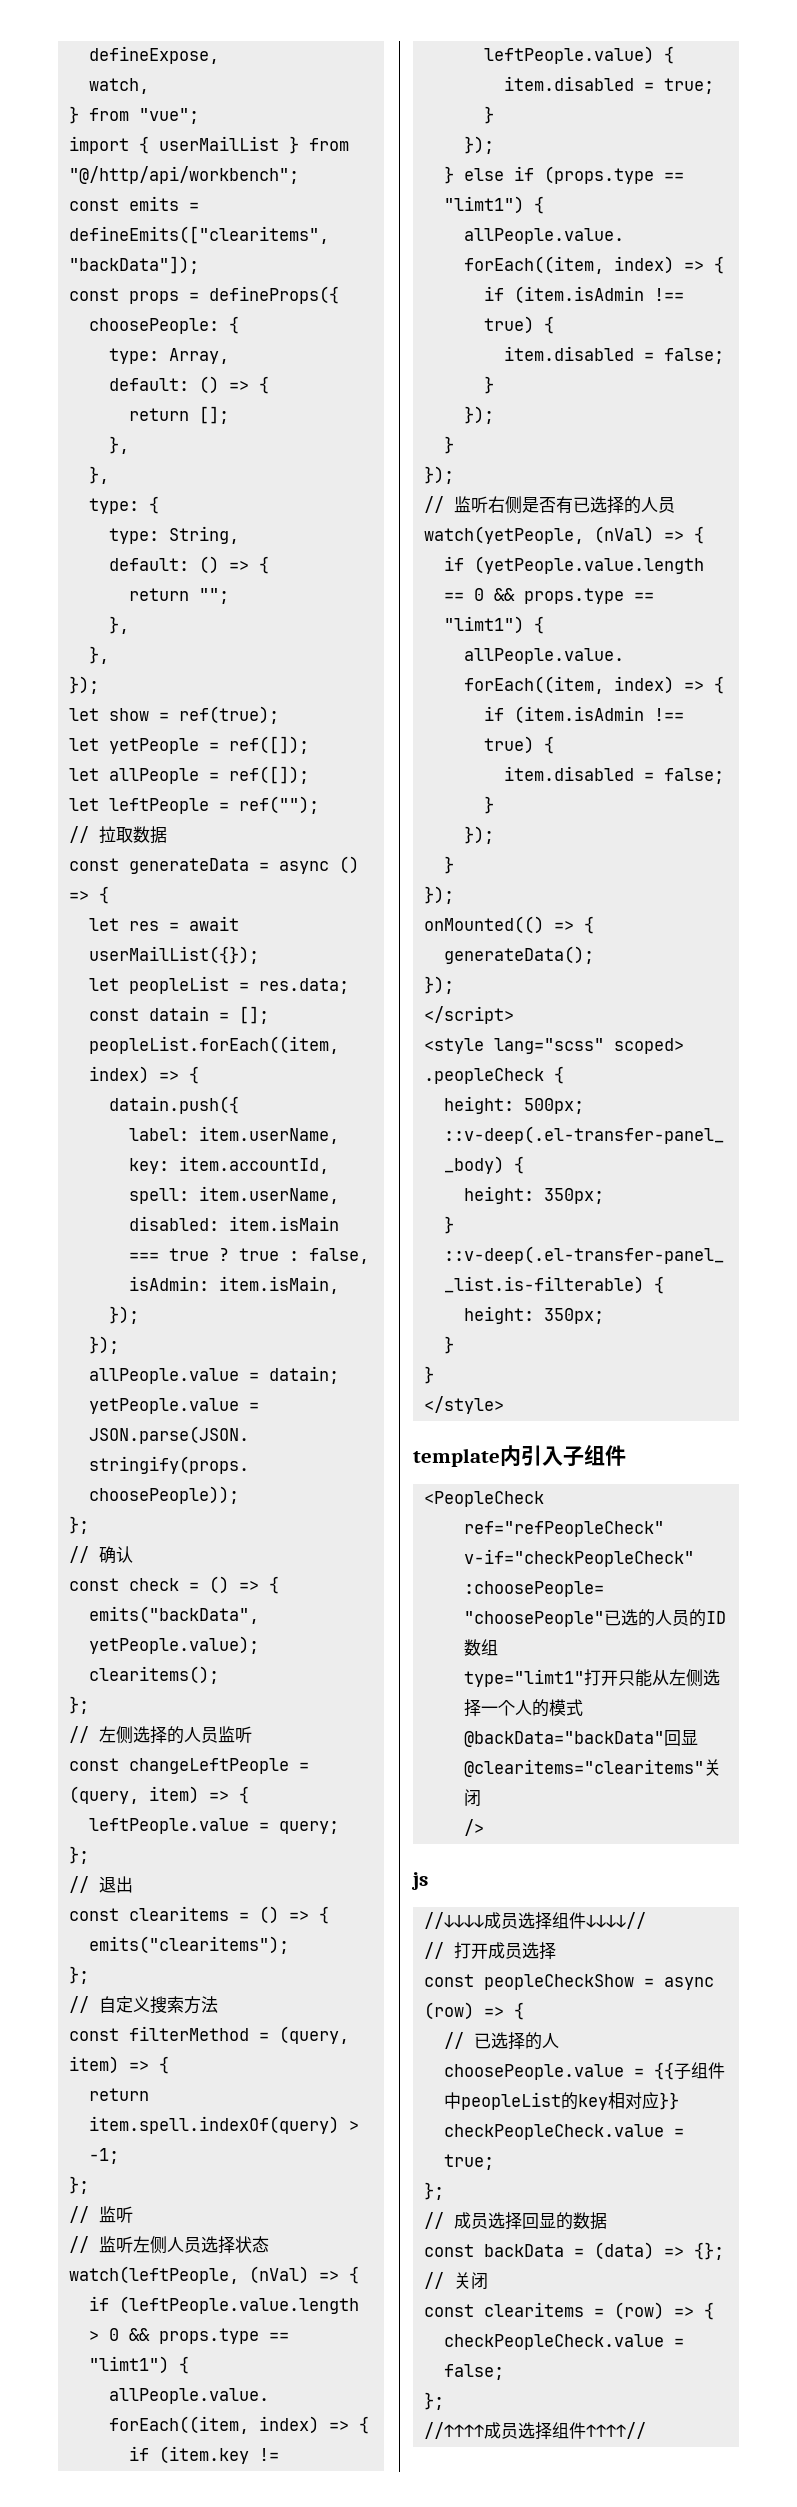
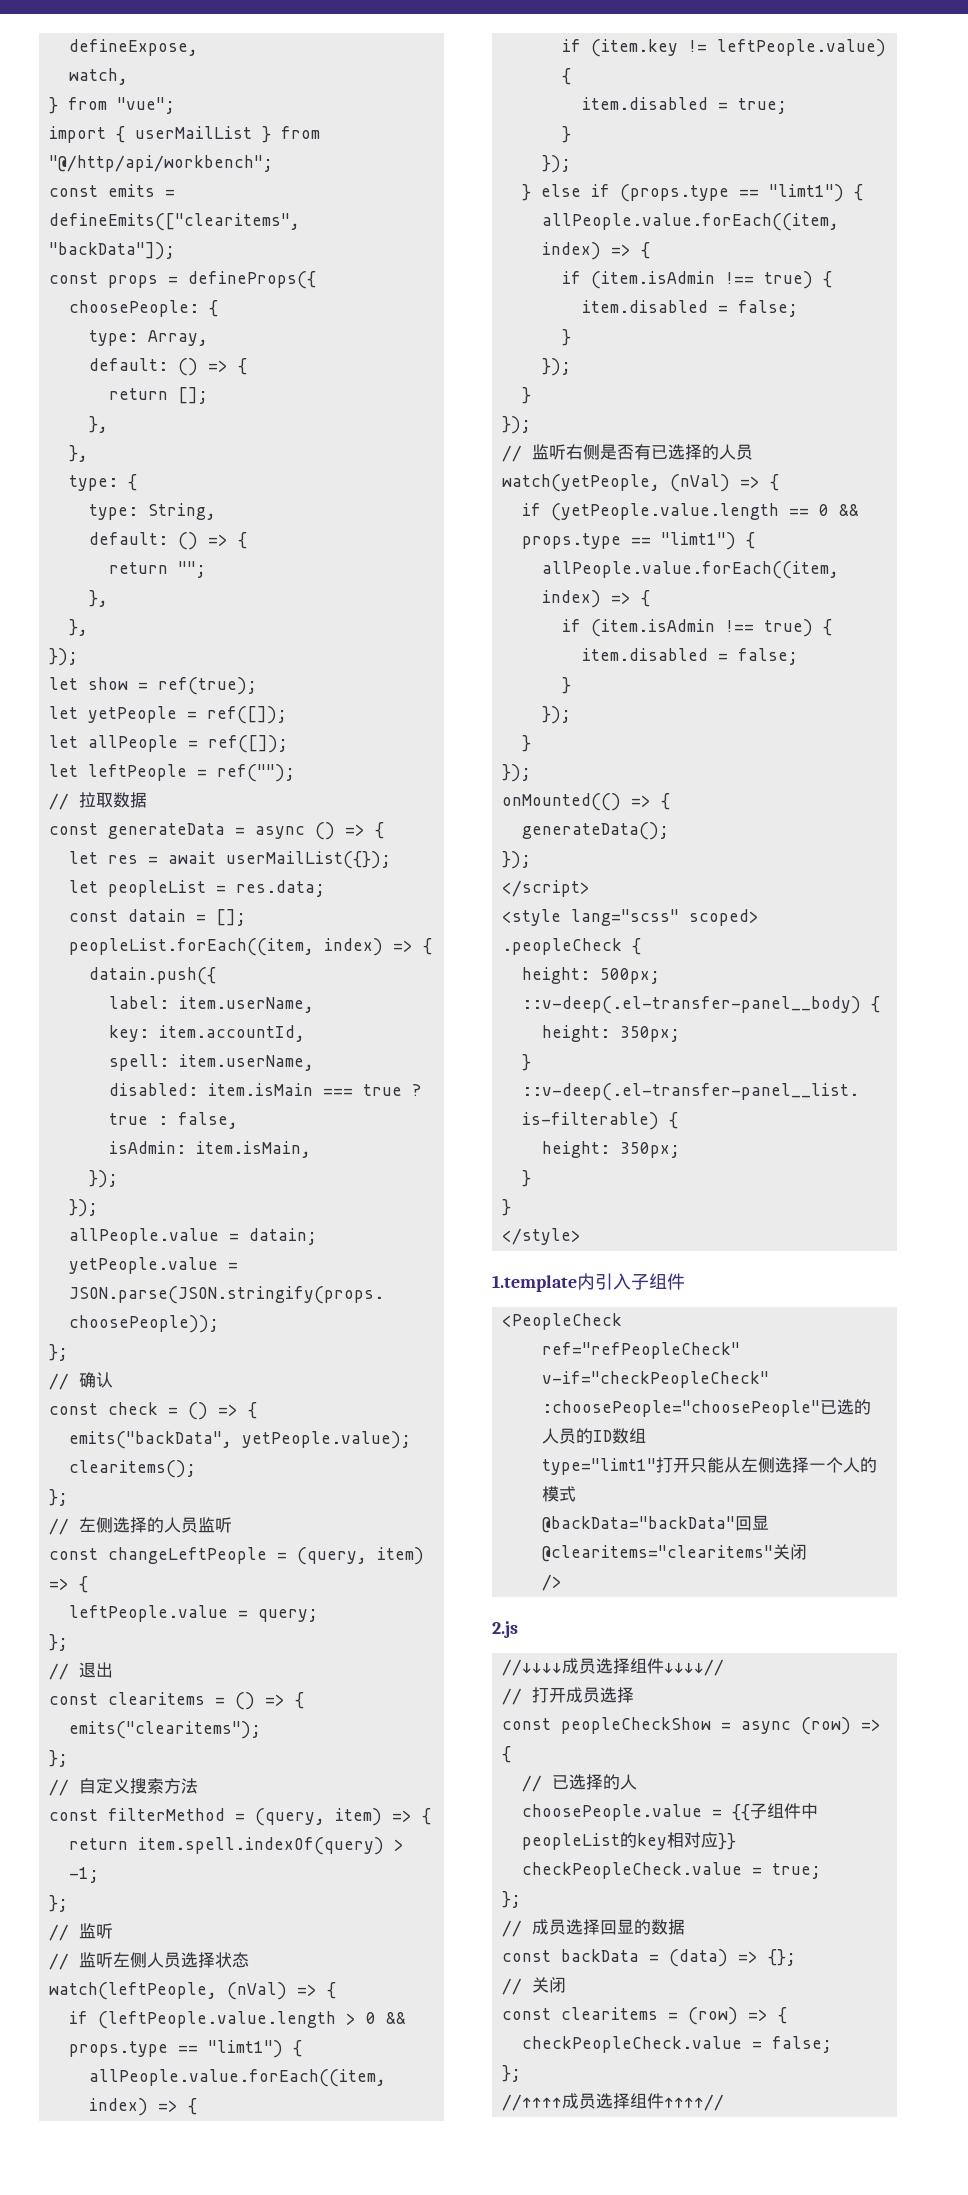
- template内引入子组件
+ 1.template内引入子组件
- js
+ 2.js

